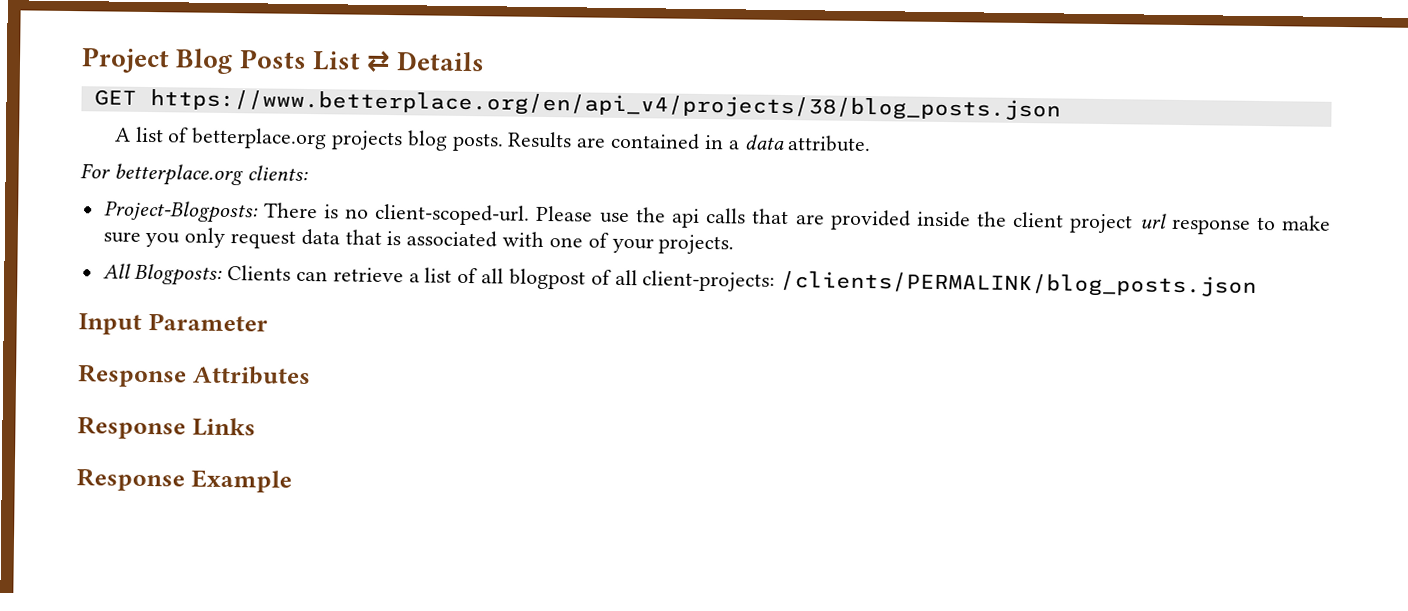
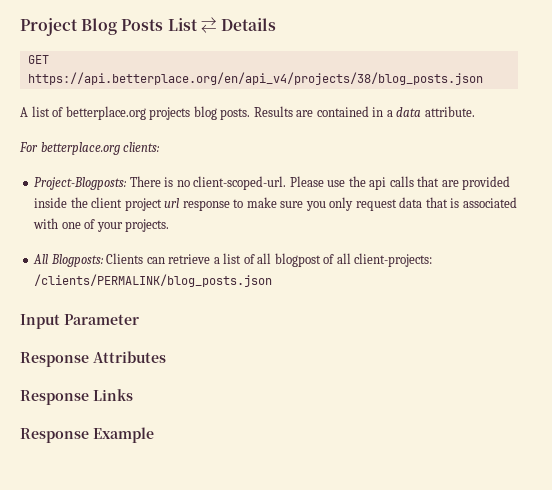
- GET https://www.betterplace.org/en/api_v4/projects/38/blog_posts.json
+ GET https://api.betterplace.org/en/api_v4/projects/38/blog_posts.json

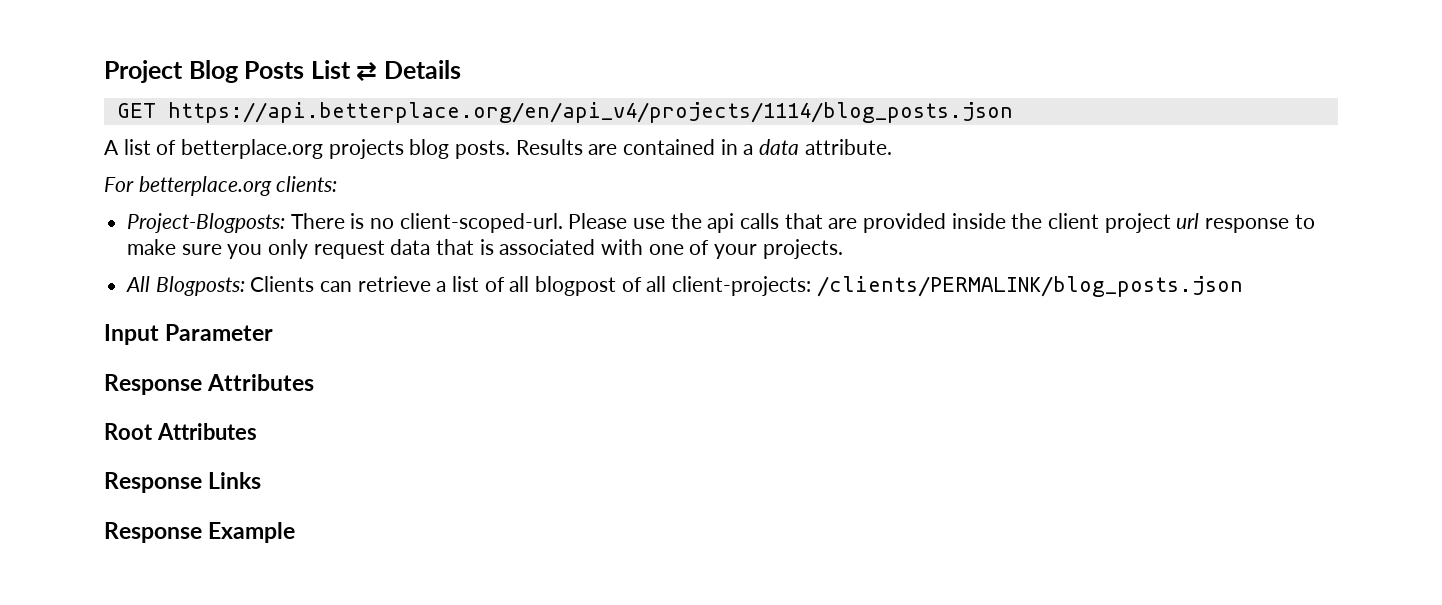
- GET https://api.betterplace.org/en/api_v4/projects/38/blog_posts.json
+ GET https://api.betterplace.org/en/api_v4/projects/1114/blog_posts.json
+ Root Attributes

